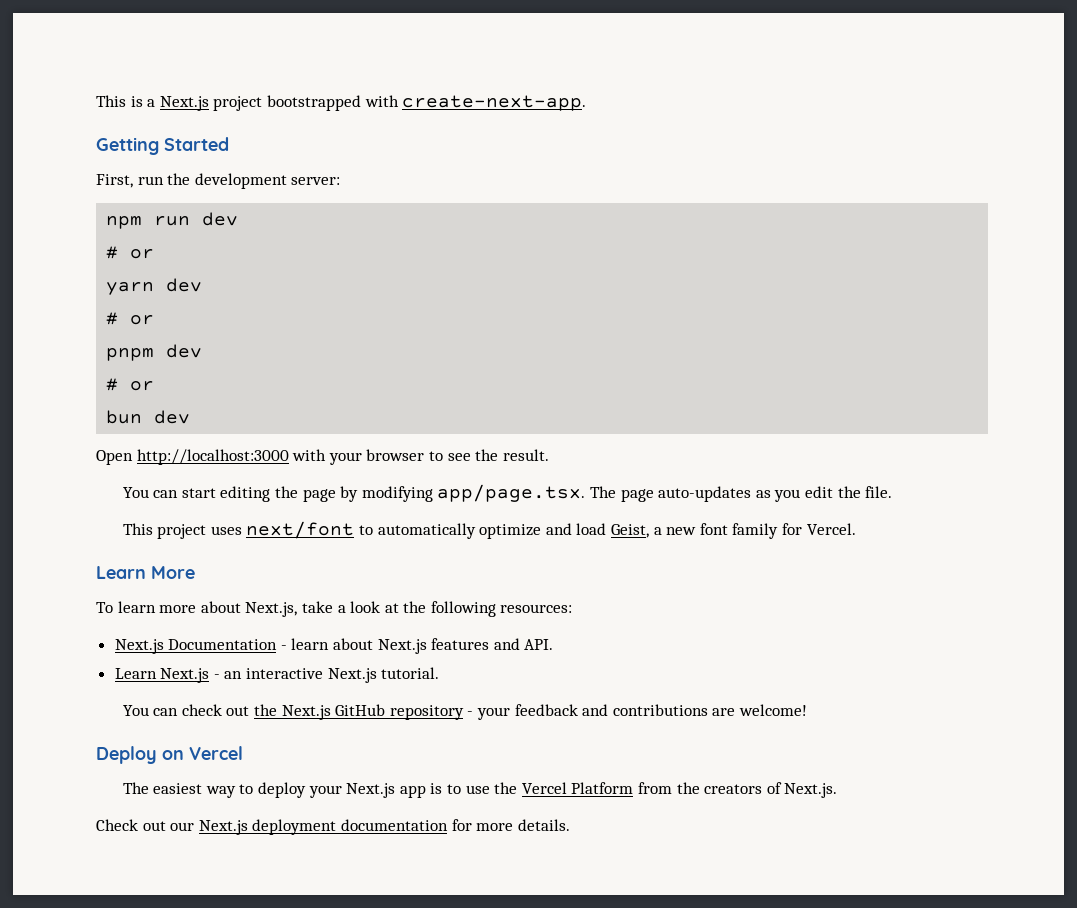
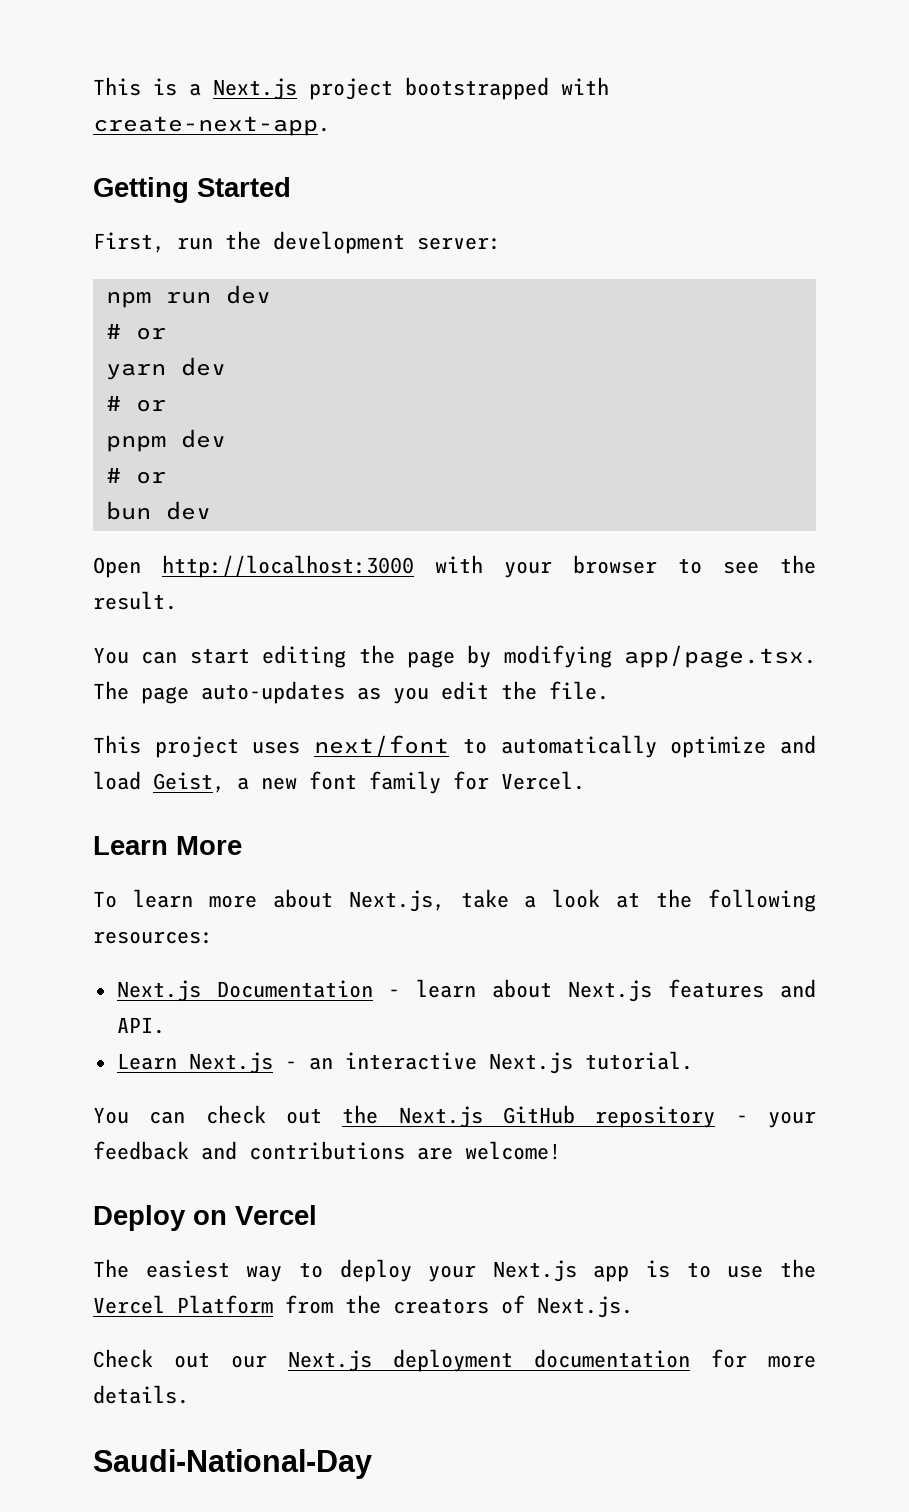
+ Saudi-National-Day

